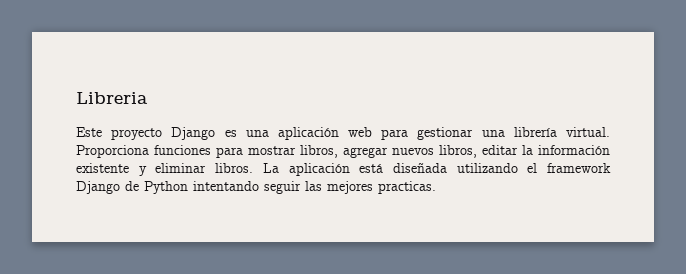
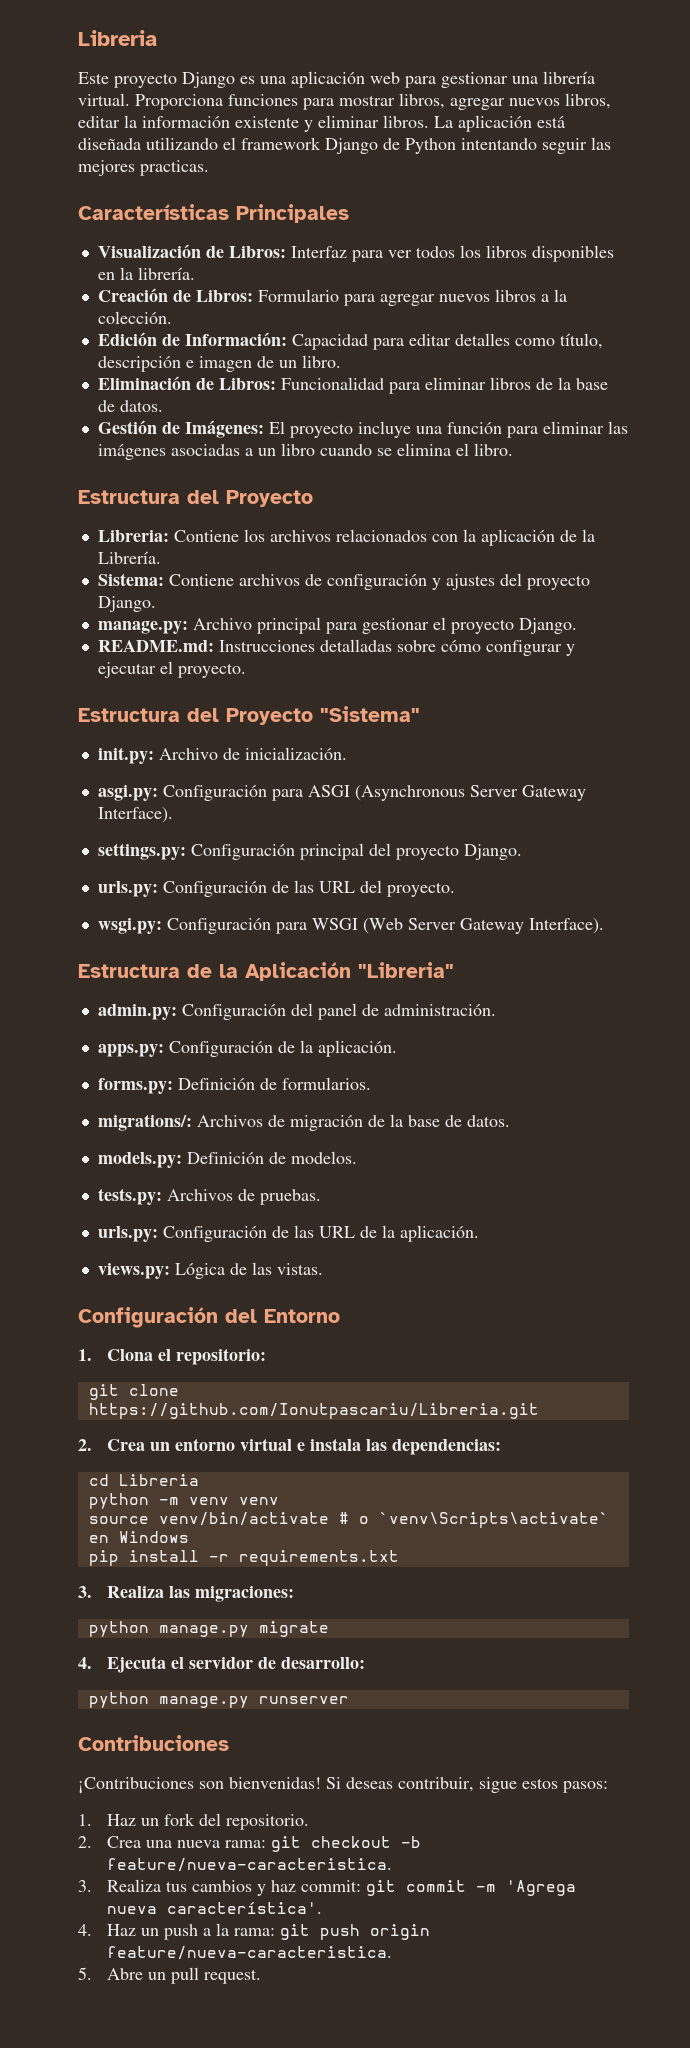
+ Características Principales
+ Visualización de Libros: Interfaz para ver todos los libros disponibles en la librería.
+ Creación de Libros: Formulario para agregar nuevos libros a la colección.
+ Edición de Información: Capacidad para editar detalles como título, descripción e imagen de un libro.
+ Eliminación de Libros: Funcionalidad para eliminar libros de la base de datos.
+ Gestión de Imágenes: El proyecto incluye una función para eliminar las imágenes asociadas a un libro cuando se elimina el libro.
+ Estructura del Proyecto
+ Libreria: Contiene los archivos relacionados con la aplicación de la Librería.
+ Sistema: Contiene archivos de configuración y ajustes del proyecto Django.
+ manage.py: Archivo principal para gestionar el proyecto Django.
+ README.md: Instrucciones detalladas sobre cómo configurar y ejecutar el proyecto.
+ Estructura del Proyecto "Sistema"
+ init.py: Archivo de inicialización.
+ asgi.py: Configuración para ASGI (Asynchronous Server Gateway Interface).
+ settings.py: Configuración principal del proyecto Django.
+ urls.py: Configuración de las URL del proyecto.
+ wsgi.py: Configuración para WSGI (Web Server Gateway Interface).
+ Estructura de la Aplicación "Libreria"
+ admin.py: Configuración del panel de administración.
+ apps.py: Configuración de la aplicación.
+ forms.py: Definición de formularios.
+ migrations/: Archivos de migración de la base de datos.
+ models.py: Definición de modelos.
+ tests.py: Archivos de pruebas.
+ urls.py: Configuración de las URL de la aplicación.
+ views.py: Lógica de las vistas.
+ Configuración del Entorno
+ 1. Clona el repositorio:
+ git clone https://github.com/Ionutpascariu/Libreria.git
+ 2. Crea un entorno virtual e instala las dependencias:
+ cd Libreria
+ python -m venv venv
+ source venv/bin/activate # o `venv\Scripts\activate` en Windows
+ pip install -r requirements.txt
+ 3. Realiza las migraciones:
+ python manage.py migrate
+ 4. Ejecuta el servidor de desarrollo:
+ python manage.py runserver
+ Contribuciones
+ ¡Contribuciones son bienvenidas! Si deseas contribuir, sigue estos pasos:
+ 1. Haz un fork del repositorio.
+ 2. Crea una nueva rama: git checkout -b feature/nueva-caracteristica.
+ 3. Realiza tus cambios y haz commit: git commit -m 'Agrega nueva característica'.
+ 4. Haz un push a la rama: git push origin feature/nueva-caracteristica.
+ 5. Abre un pull request.

